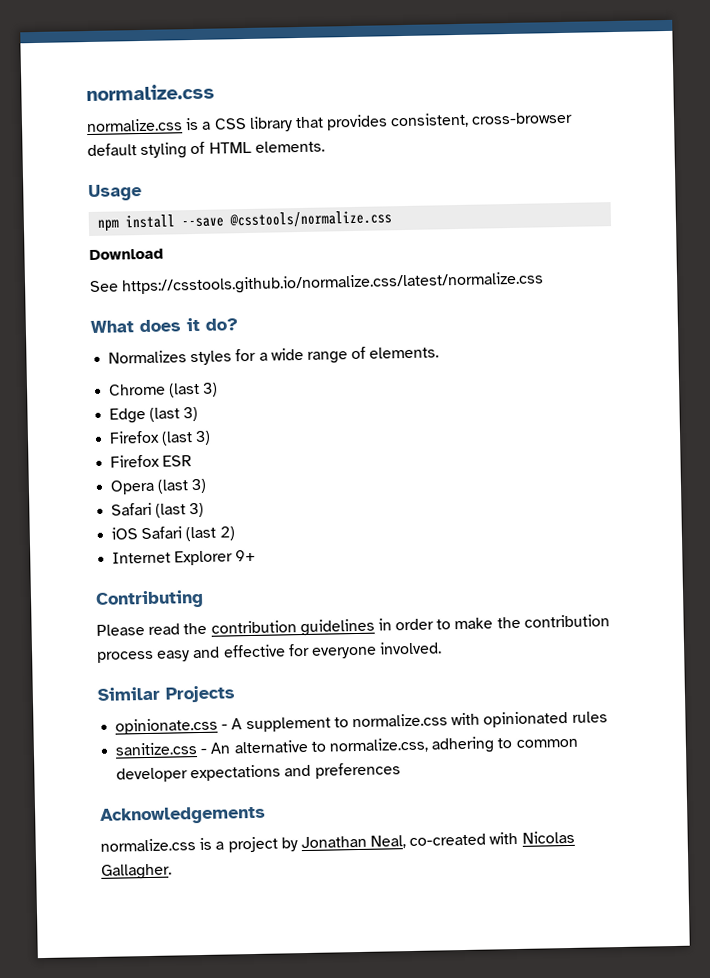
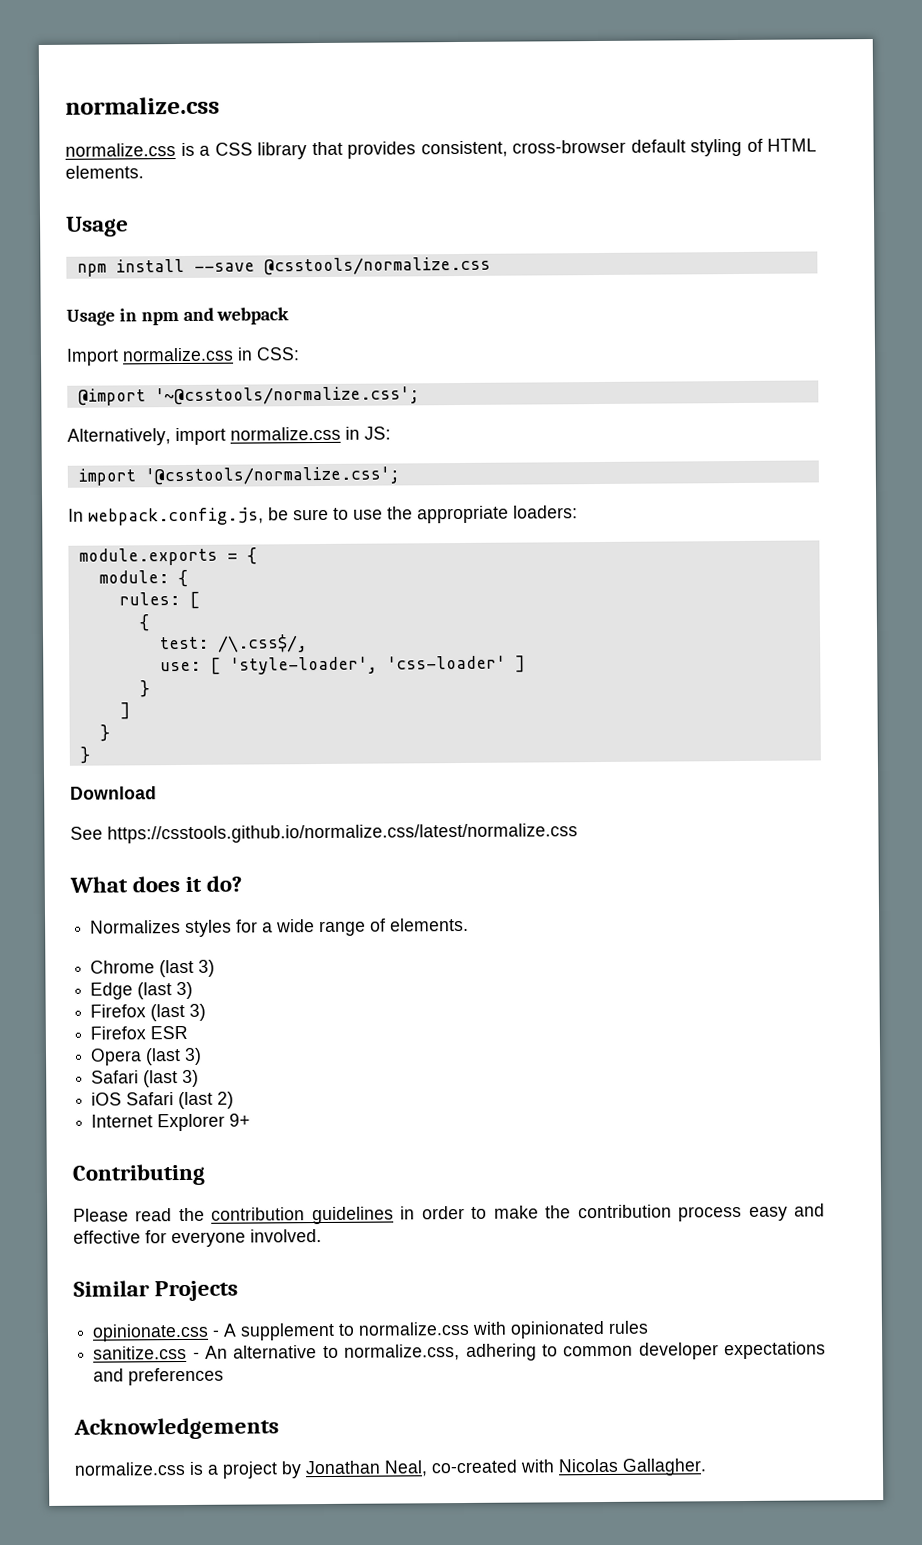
+ Usage in npm and webpack
+ Import normalize.css in CSS:
+ @import '~@csstools/normalize.css';
+ Alternatively, import normalize.css in JS:
+ import '@csstools/normalize.css';
+ In webpack.config.js, be sure to use the appropriate loaders:
+ module.exports = {
+ module: {
+ rules: [
+ {
+ test: /\.css$/,
+ use: [ 'style-loader', 'css-loader' ]
+ }
+ ]
+ }
+ }

